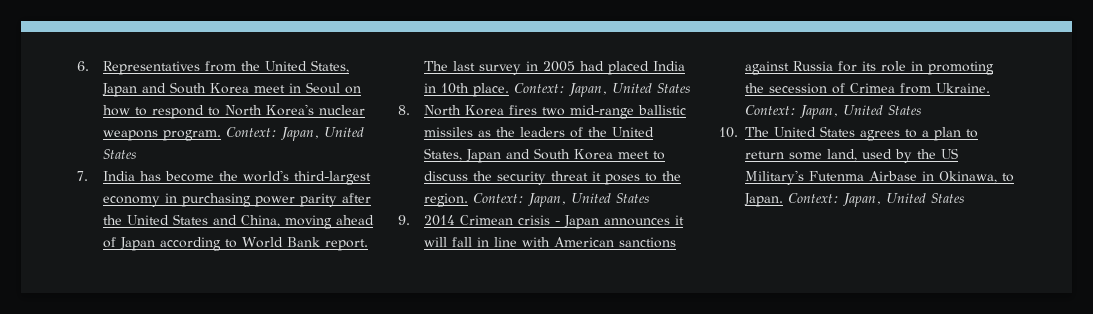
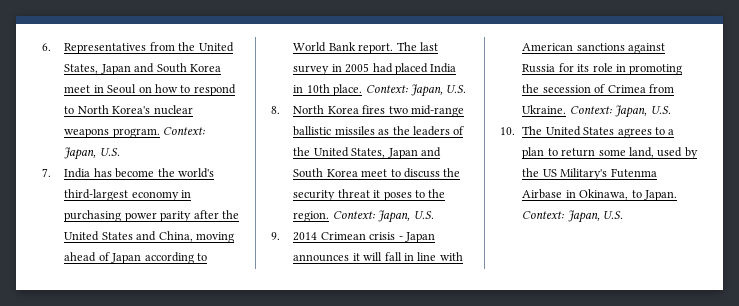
- 6. Representatives from the United States, Japan and South Korea meet in Seoul on how to respond to North Korea's nuclear weapons program. Context: Japan, United States
+ 6. Representatives from the United States, Japan and South Korea meet in Seoul on how to respond to North Korea's nuclear weapons program. Context: Japan, U.S.
- The last survey in 2005 had placed India in 10th place. Context: Japan, United States
+ The last survey in 2005 had placed India in 10th place. Context: Japan, U.S.
- 8. North Korea fires two mid-range ballistic missiles as the leaders of the United States, Japan and South Korea meet to discuss the security threat it poses to the region. Context: Japan, United States
+ 8. North Korea fires two mid-range ballistic missiles as the leaders of the United States, Japan and South Korea meet to discuss the security threat it poses to the region. Context: Japan, U.S.
- 9. 2014 Crimean crisis - Japan announces it will fall in line with American sanctions against Russia for its role in promoting the secession of Crimea from Ukraine. Context: Japan, United States
+ 9. 2014 Crimean crisis - Japan announces it will fall in line with American sanctions against Russia for its role in promoting the secession of Crimea from Ukraine. Context: Japan, U.S.
- 10. The United States agrees to a plan to return some land, used by the US Military's Futenma Airbase in Okinawa, to Japan. Context: Japan, United States
+ 10. The United States agrees to a plan to return some land, used by the US Military's Futenma Airbase in Okinawa, to Japan. Context: Japan, U.S.

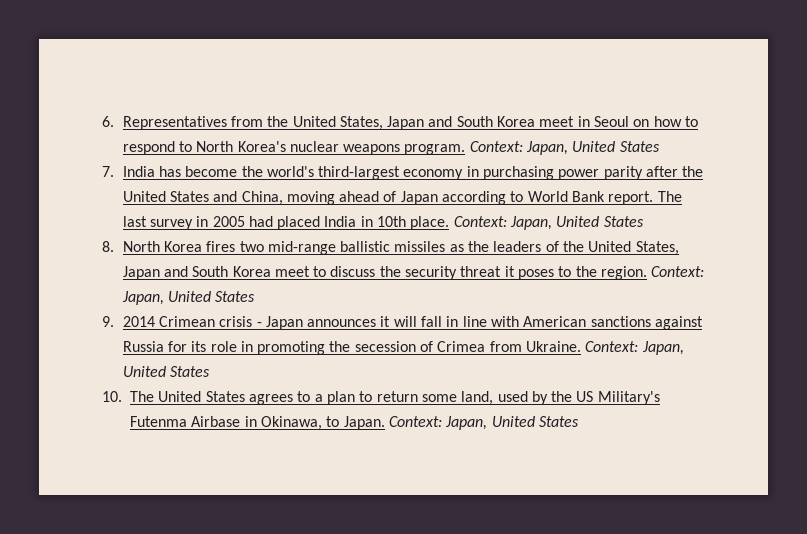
- 6. Representatives from the United States, Japan and South Korea meet in Seoul on how to respond to North Korea's nuclear weapons program. Context: Japan, U.S.
+ 6. Representatives from the United States, Japan and South Korea meet in Seoul on how to respond to North Korea's nuclear weapons program. Context: Japan, United States
- The last survey in 2005 had placed India in 10th place. Context: Japan, U.S.
+ The last survey in 2005 had placed India in 10th place. Context: Japan, United States
- 8. North Korea fires two mid-range ballistic missiles as the leaders of the United States, Japan and South Korea meet to discuss the security threat it poses to the region. Context: Japan, U.S.
+ 8. North Korea fires two mid-range ballistic missiles as the leaders of the United States, Japan and South Korea meet to discuss the security threat it poses to the region. Context: Japan, United States
- 9. 2014 Crimean crisis - Japan announces it will fall in line with American sanctions against Russia for its role in promoting the secession of Crimea from Ukraine. Context: Japan, U.S.
+ 9. 2014 Crimean crisis - Japan announces it will fall in line with American sanctions against Russia for its role in promoting the secession of Crimea from Ukraine. Context: Japan, United States
- 10. The United States agrees to a plan to return some land, used by the US Military's Futenma Airbase in Okinawa, to Japan. Context: Japan, U.S.
+ 10. The United States agrees to a plan to return some land, used by the US Military's Futenma Airbase in Okinawa, to Japan. Context: Japan, United States

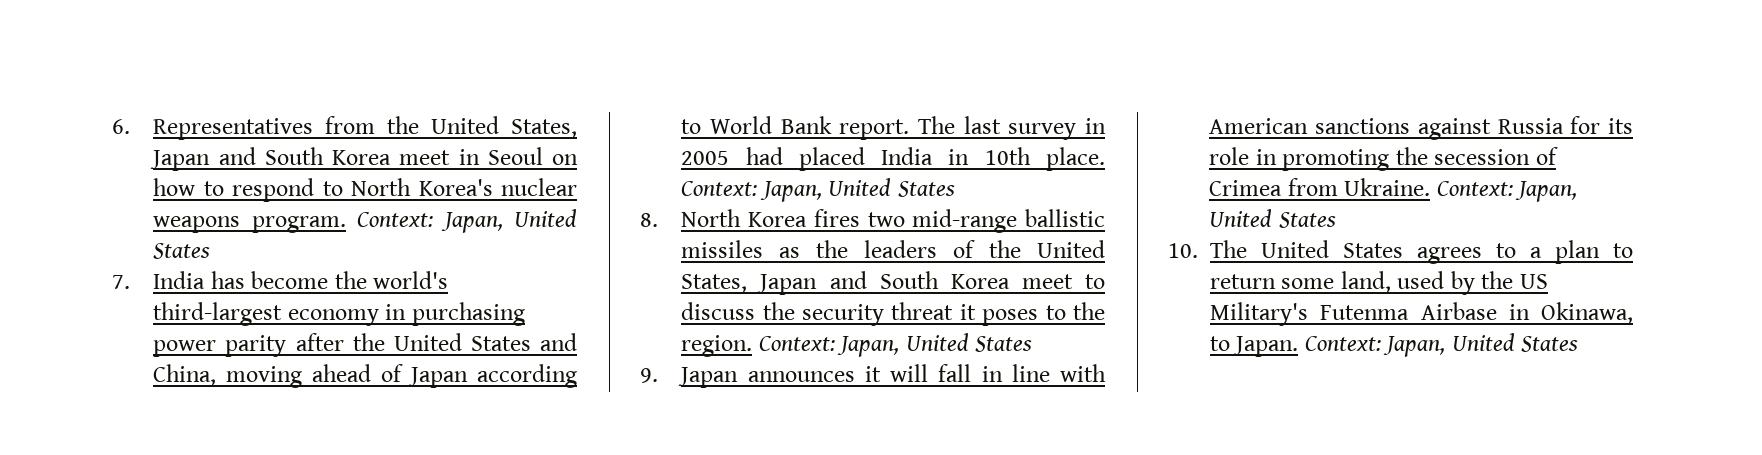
- 9. 2014 Crimean crisis - Japan announces it will fall in line with American sanctions against Russia for its role in promoting the secession of Crimea from Ukraine.
+ 9. Japan announces it will fall in line with American sanctions against Russia for its role in promoting the secession of Crimea from Ukraine.

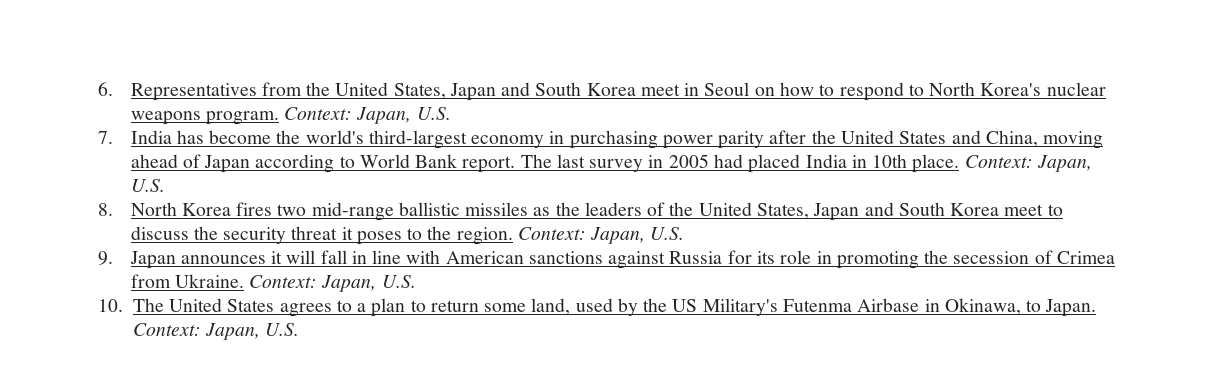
- 6. Representatives from the United States, Japan and South Korea meet in Seoul on how to respond to North Korea's nuclear weapons program. Context: Japan, United States
+ 6. Representatives from the United States, Japan and South Korea meet in Seoul on how to respond to North Korea's nuclear weapons program. Context: Japan, U.S.
- The last survey in 2005 had placed India in 10th place. Context: Japan, United States
+ The last survey in 2005 had placed India in 10th place. Context: Japan, U.S.
- 8. North Korea fires two mid-range ballistic missiles as the leaders of the United States, Japan and South Korea meet to discuss the security threat it poses to the region. Context: Japan, United States
+ 8. North Korea fires two mid-range ballistic missiles as the leaders of the United States, Japan and South Korea meet to discuss the security threat it poses to the region. Context: Japan, U.S.
- 9. Japan announces it will fall in line with American sanctions against Russia for its role in promoting the secession of Crimea from Ukraine. Context: Japan, United States
+ 9. Japan announces it will fall in line with American sanctions against Russia for its role in promoting the secession of Crimea from Ukraine. Context: Japan, U.S.
- 10. The United States agrees to a plan to return some land, used by the US Military's Futenma Airbase in Okinawa, to Japan. Context: Japan, United States
+ 10. The United States agrees to a plan to return some land, used by the US Military's Futenma Airbase in Okinawa, to Japan. Context: Japan, U.S.

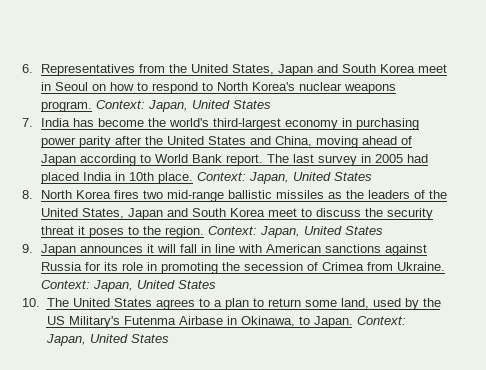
- 6. Representatives from the United States, Japan and South Korea meet in Seoul on how to respond to North Korea's nuclear weapons program. Context: Japan, U.S.
+ 6. Representatives from the United States, Japan and South Korea meet in Seoul on how to respond to North Korea's nuclear weapons program. Context: Japan, United States
- The last survey in 2005 had placed India in 10th place. Context: Japan, U.S.
+ The last survey in 2005 had placed India in 10th place. Context: Japan, United States
- 8. North Korea fires two mid-range ballistic missiles as the leaders of the United States, Japan and South Korea meet to discuss the security threat it poses to the region. Context: Japan, U.S.
+ 8. North Korea fires two mid-range ballistic missiles as the leaders of the United States, Japan and South Korea meet to discuss the security threat it poses to the region. Context: Japan, United States
- 9. Japan announces it will fall in line with American sanctions against Russia for its role in promoting the secession of Crimea from Ukraine. Context: Japan, U.S.
+ 9. Japan announces it will fall in line with American sanctions against Russia for its role in promoting the secession of Crimea from Ukraine. Context: Japan, United States
- 10. The United States agrees to a plan to return some land, used by the US Military's Futenma Airbase in Okinawa, to Japan. Context: Japan, U.S.
+ 10. The United States agrees to a plan to return some land, used by the US Military's Futenma Airbase in Okinawa, to Japan. Context: Japan, United States

